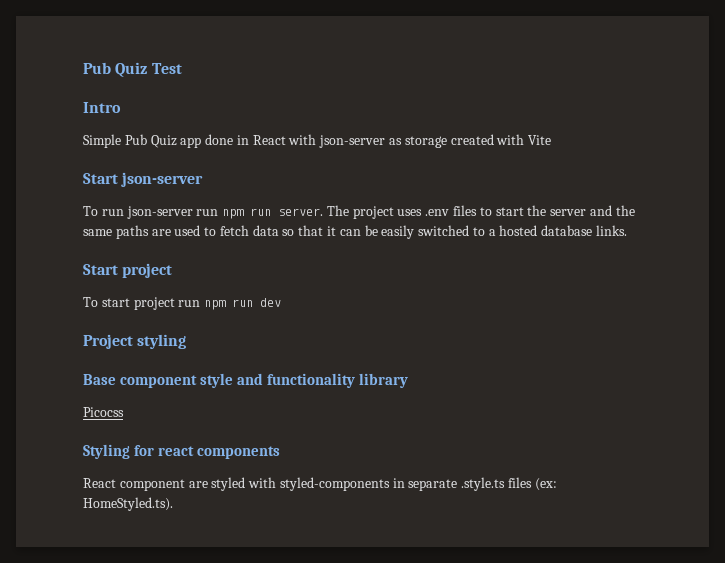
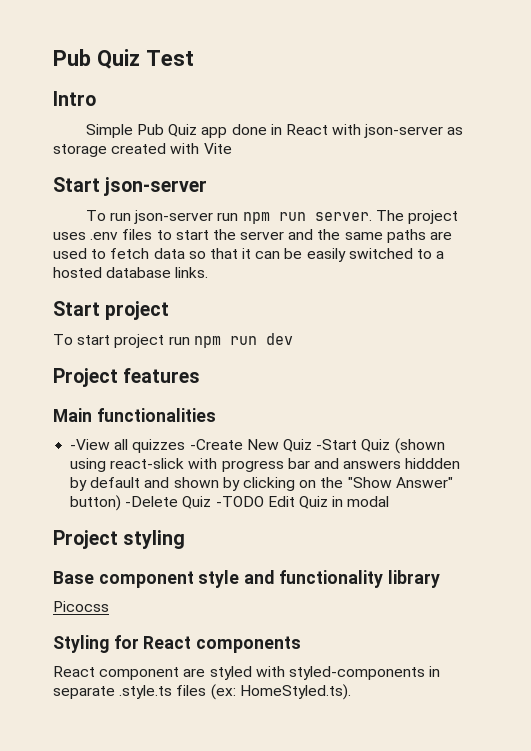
+ Project features
+ Main functionalities
+ -View all quizzes -Create New Quiz -Start Quiz (shown using react-slick with progress bar and answers hiddden by default and shown by clicking on the "Show Answer" button) -Delete Quiz -TODO Edit Quiz in modal
- Styling for react components
+ Styling for React components

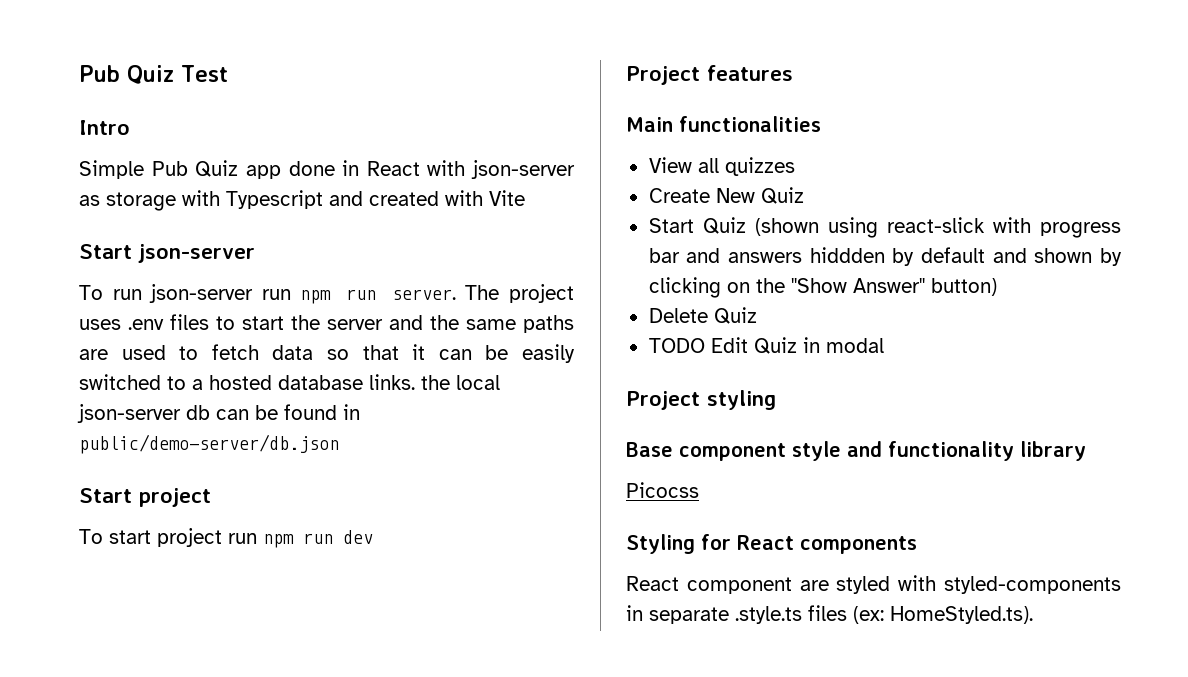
- Simple Pub Quiz app done in React with json-server as storage created with Vite
+ Simple Pub Quiz app done in React with json-server as storage with Typescript and created with Vite
- The project uses .env files to start the server and the same paths are used to fetch data so that it can be easily switched to a hosted database links.
+ The project uses .env files to start the server and the same paths are used to fetch data so that it can be easily switched to a hosted database links. the local json-server db can be found in public/demo-server/db.json
- -View all quizzes -Create New Quiz -Start Quiz (shown using react-slick with progress bar and answers hiddden by default and shown by clicking on the "Show Answer" button) -Delete Quiz -TODO Edit Quiz in modal
+ View all quizzes
+ Create New Quiz
+ Start Quiz (shown using react-slick with progress bar and answers hiddden by default and shown by clicking on the "Show Answer" button)
+ Delete Quiz
+ TODO Edit Quiz in modal

